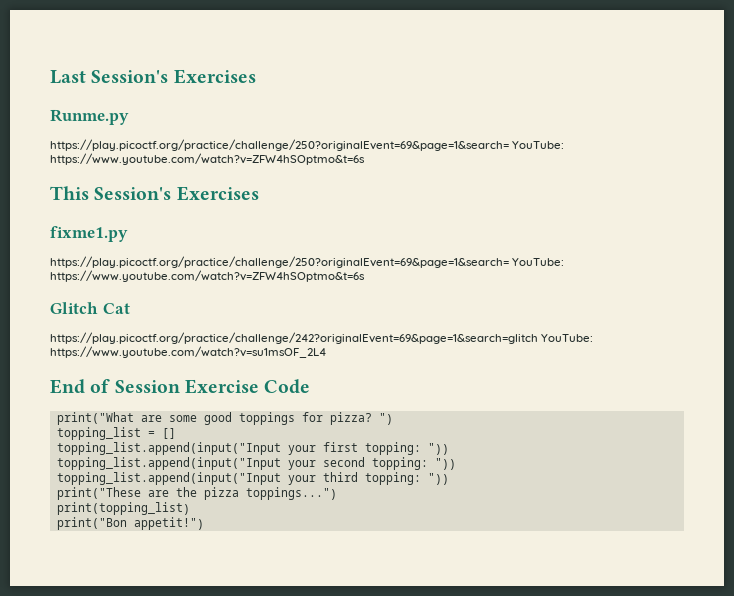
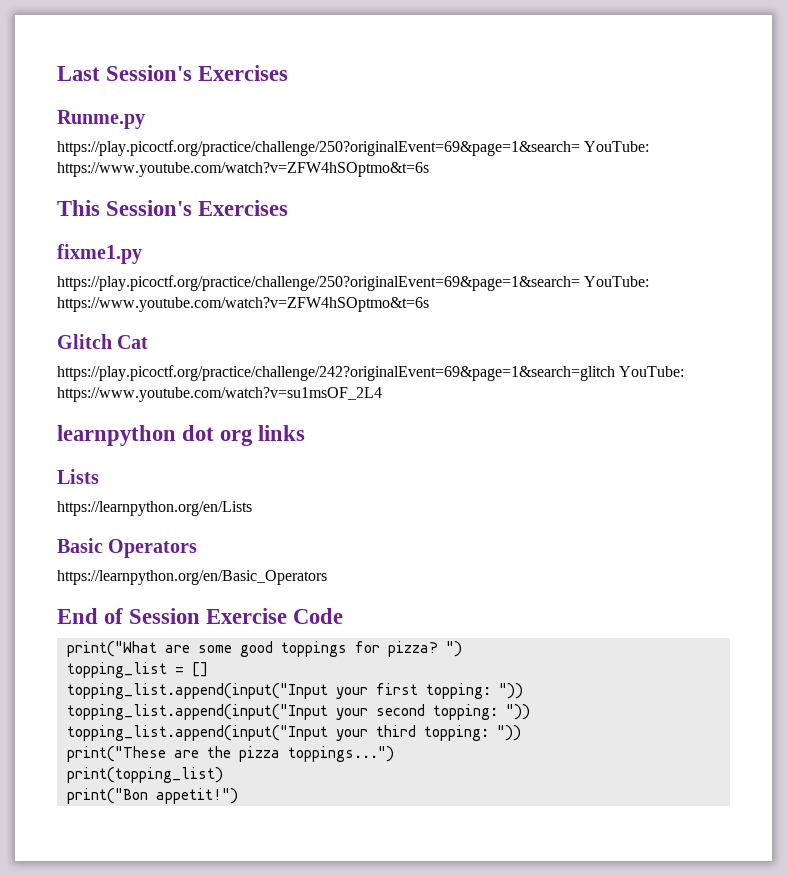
+ learnpython dot org links
+ Lists
+ https://learnpython.org/en/Lists
+ Basic Operators
+ https://learnpython.org/en/Basic_Operators

